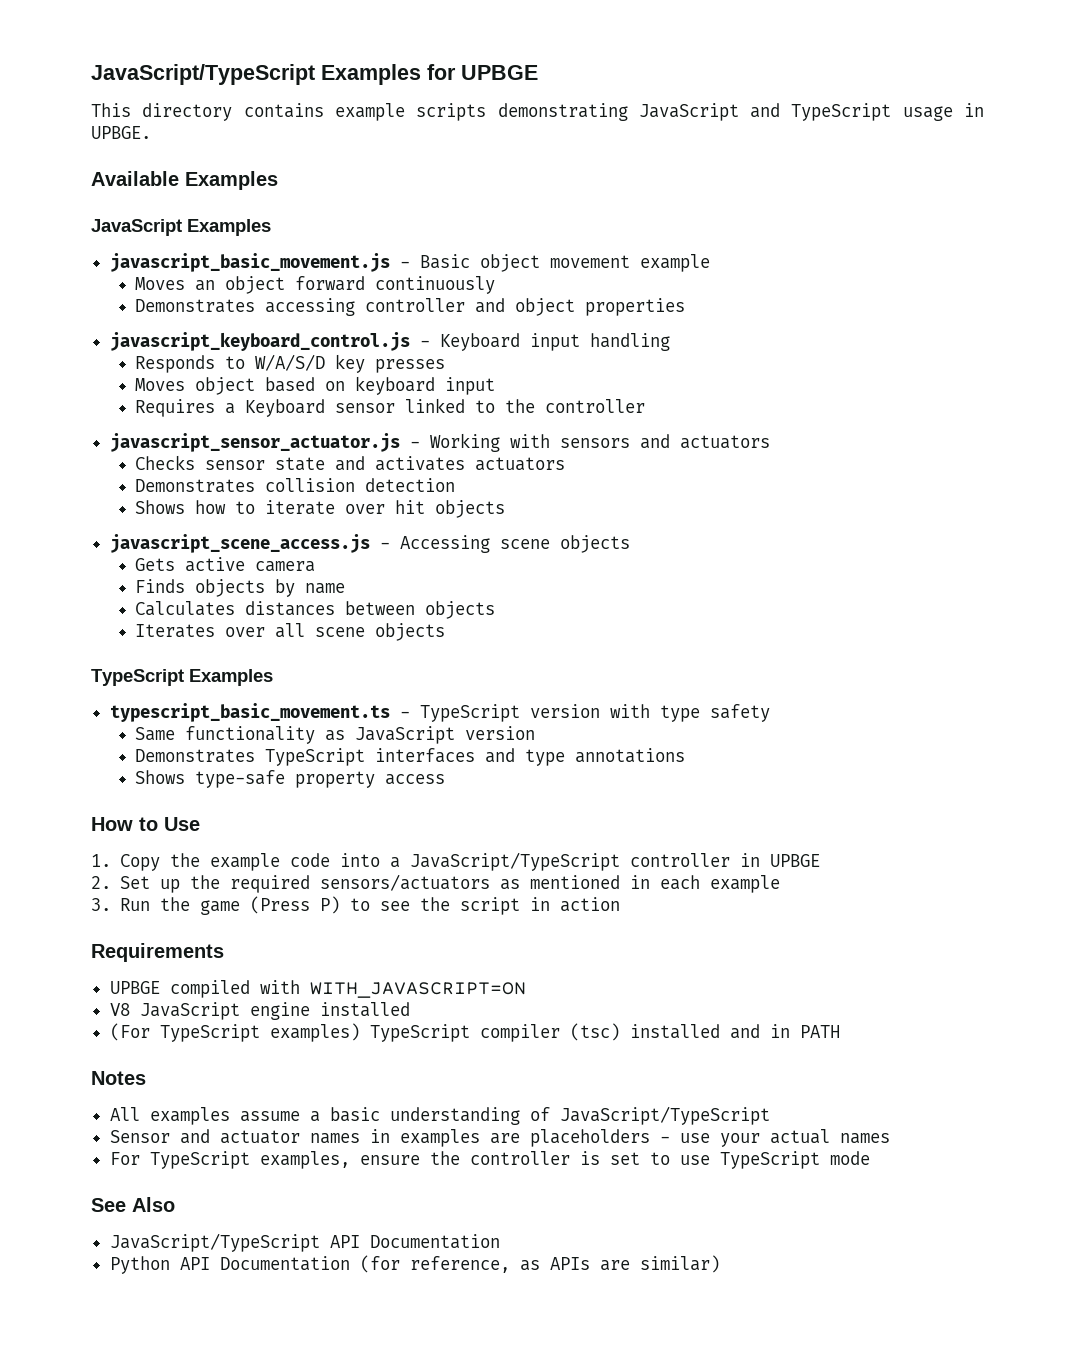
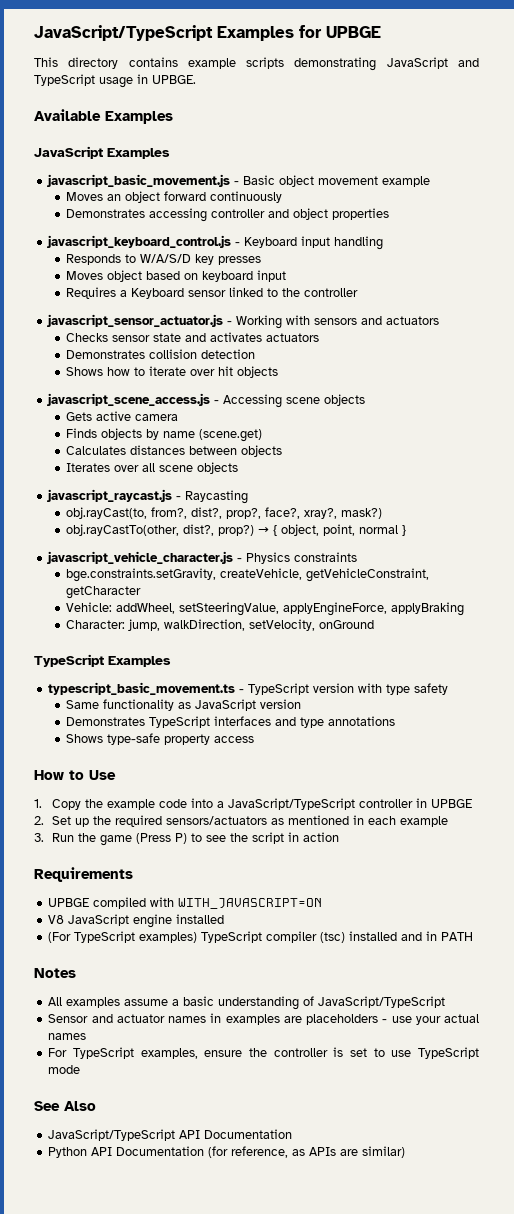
- Finds objects by name
+ Finds objects by name (scene.get)
+ javascript_raycast.js - Raycasting
+ obj.rayCast(to, from?, dist?, prop?, face?, xray?, mask?)
+ obj.rayCastTo(other, dist?, prop?) → { object, point, normal }
+ javascript_vehicle_character.js - Physics constraints
+ bge.constraints.setGravity, createVehicle, getVehicleConstraint, getCharacter
+ Vehicle: addWheel, setSteeringValue, applyEngineForce, applyBraking
+ Character: jump, walkDirection, setVelocity, onGround

